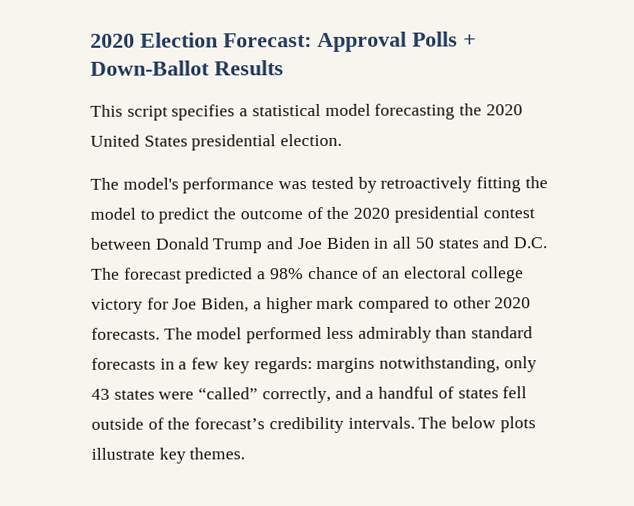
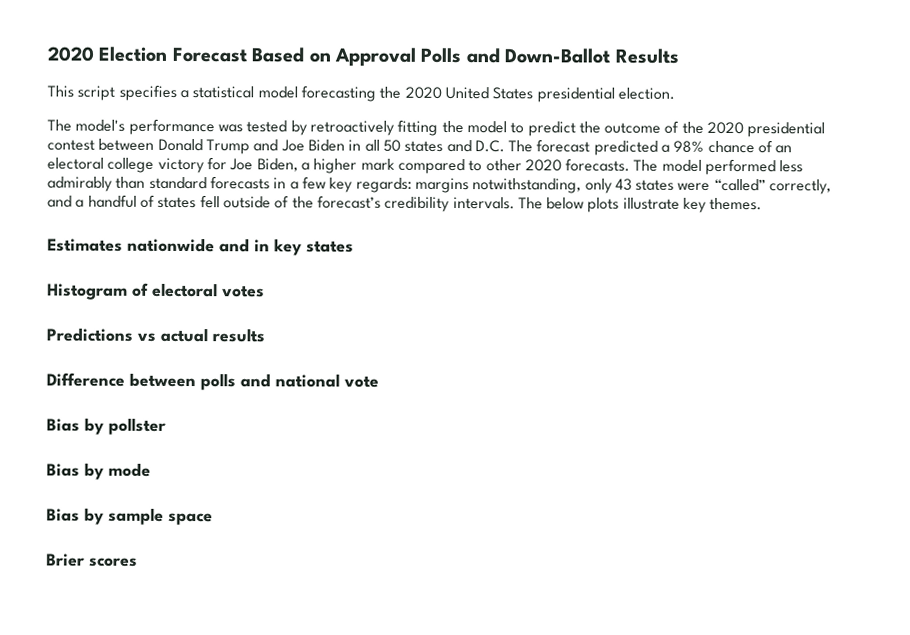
- 2020 Election Forecast: Approval Polls + Down-Ballot Results
+ 2020 Election Forecast Based on Approval Polls and Down-Ballot Results
+ Estimates nationwide and in key states
+ Histogram of electoral votes
+ Predictions vs actual results
+ Difference between polls and national vote
+ Bias by pollster
+ Bias by mode
+ Bias by sample space
+ Brier scores

